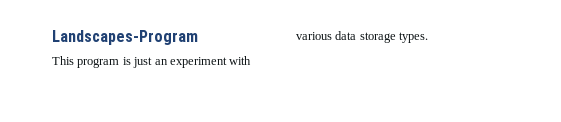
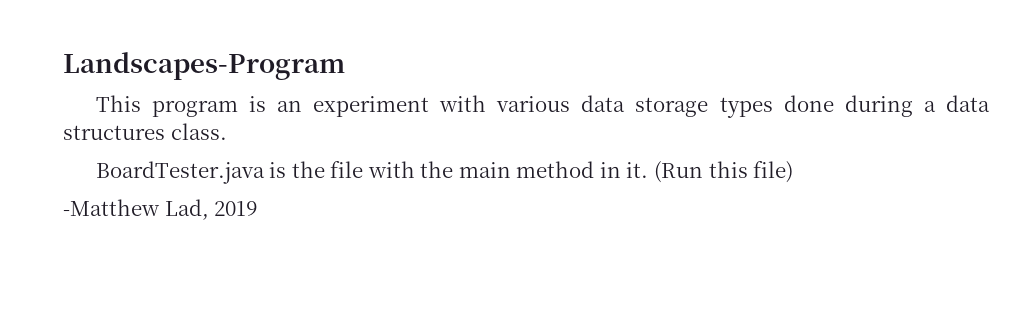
- This program is just an experiment with various data storage types.
+ This program is an experiment with various data storage types done during a data structures class.
+ BoardTester.java is the file with the main method in it. (Run this file)
+ -Matthew Lad, 2019

